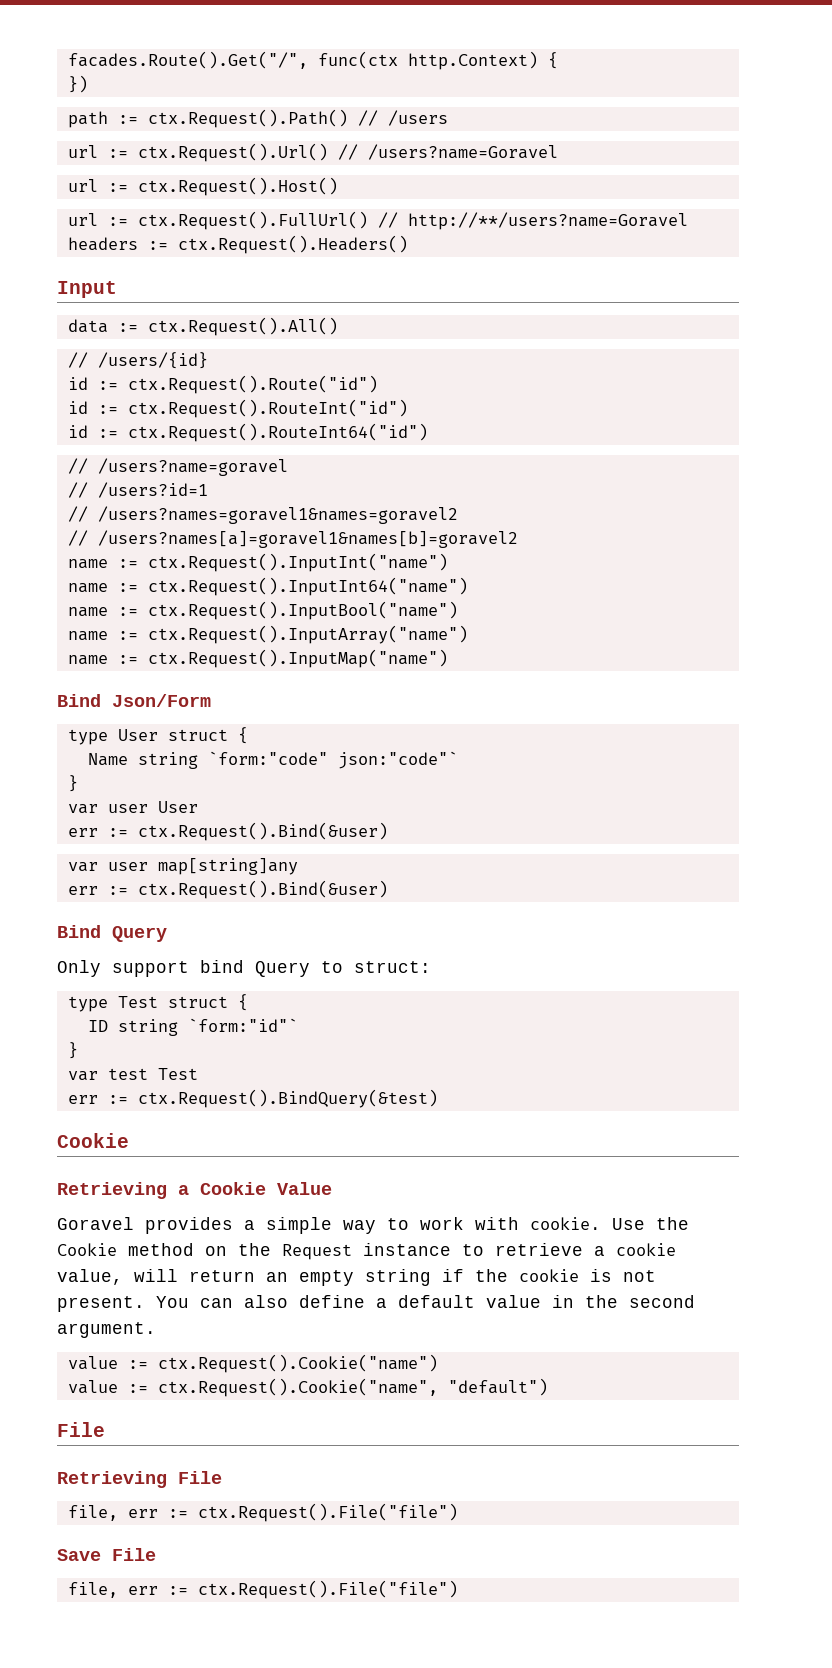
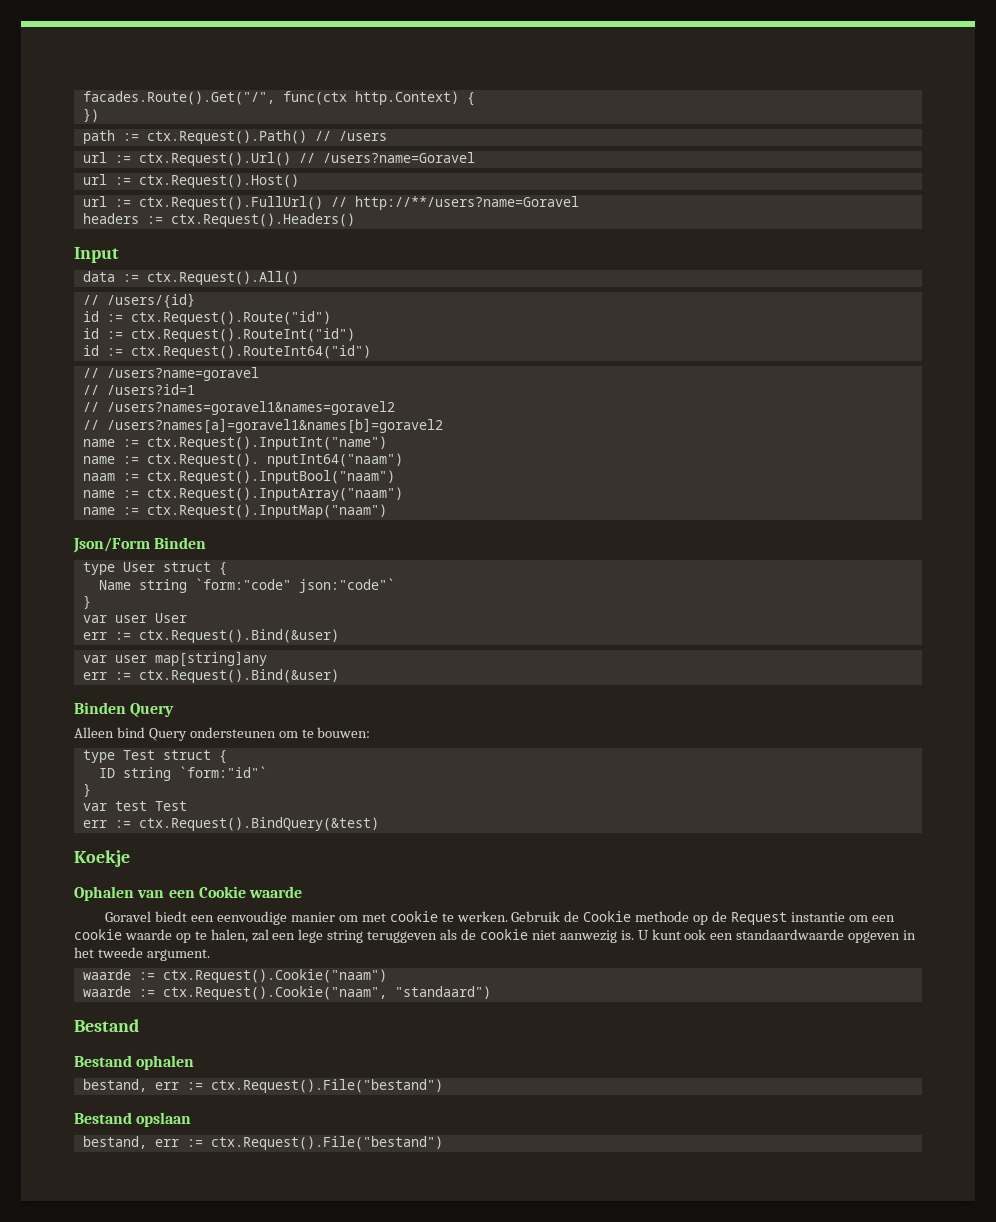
- name := ctx.Request().InputInt64("name")
- name := ctx.Request().InputBool("name")
- name := ctx.Request().InputArray("name")
- name := ctx.Request().InputMap("name")
- Bind Json/Form
+ name := ctx.Request(). nputInt64("naam")
+ naam := ctx.Request().InputBool("naam")
+ name := ctx.Request().InputArray("naam")
+ name := ctx.Request().InputMap("naam")
+ Json/Form Binden
- Bind Query
+ Binden Query
- Only support bind Query to struct:
+ Alleen bind Query ondersteunen om te bouwen:
  err := ctx.Request().BindQuery(&test)
- Cookie
- Retrieving a Cookie Value
- Goravel provides a simple way to work with cookie. Use the Cookie method on the Request instance to retrieve a cookie value, will return an empty string if the cookie is not present. You can also define a default value in the second argument.
- value := ctx.Request().Cookie("name")
- value := ctx.Request().Cookie("name", "default")
- File
- Retrieving File
- file, err := ctx.Request().File("file")
- Save File
- file, err := ctx.Request().File("file")
+ Koekje
+ Ophalen van een Cookie waarde
+ Goravel biedt een eenvoudige manier om met cookie te werken. Gebruik de Cookie methode op de Request instantie om een cookie waarde op te halen, zal een lege string teruggeven als de cookie niet aanwezig is. U kunt ook een standaardwaarde opgeven in het tweede argument.
+ waarde := ctx.Request().Cookie("naam")
+ waarde := ctx.Request().Cookie("naam", "standaard")
+ Bestand
+ Bestand ophalen
+ bestand, err := ctx.Request().File("bestand")
+ Bestand opslaan
+ bestand, err := ctx.Request().File("bestand")

